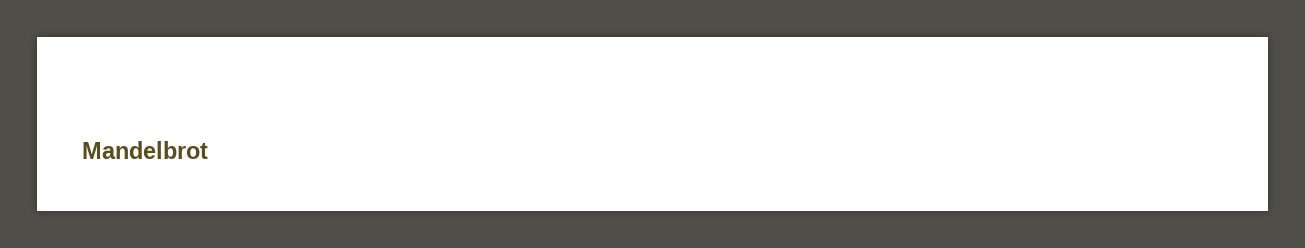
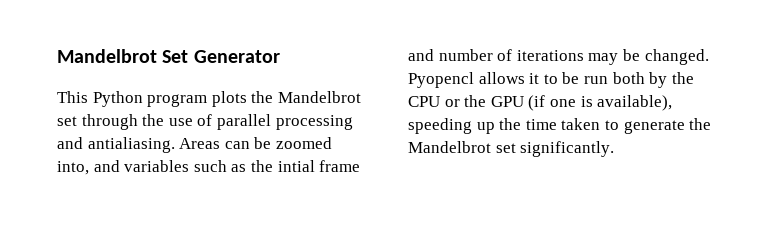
- Mandelbrot
+ Mandelbrot Set Generator
+ This Python program plots the Mandelbrot set through the use of parallel processing and antialiasing. Areas can be zoomed into, and variables such as the intial frame and number of iterations may be changed. Pyopencl allows it to be run both by the CPU or the GPU (if one is available), speeding up the time taken to generate the Mandelbrot set significantly.

